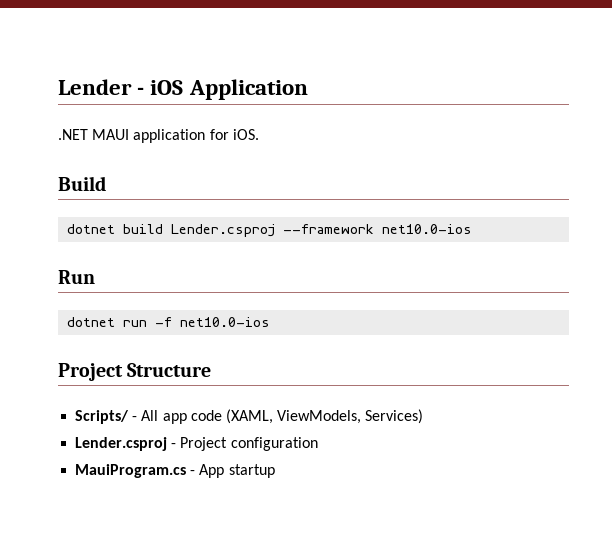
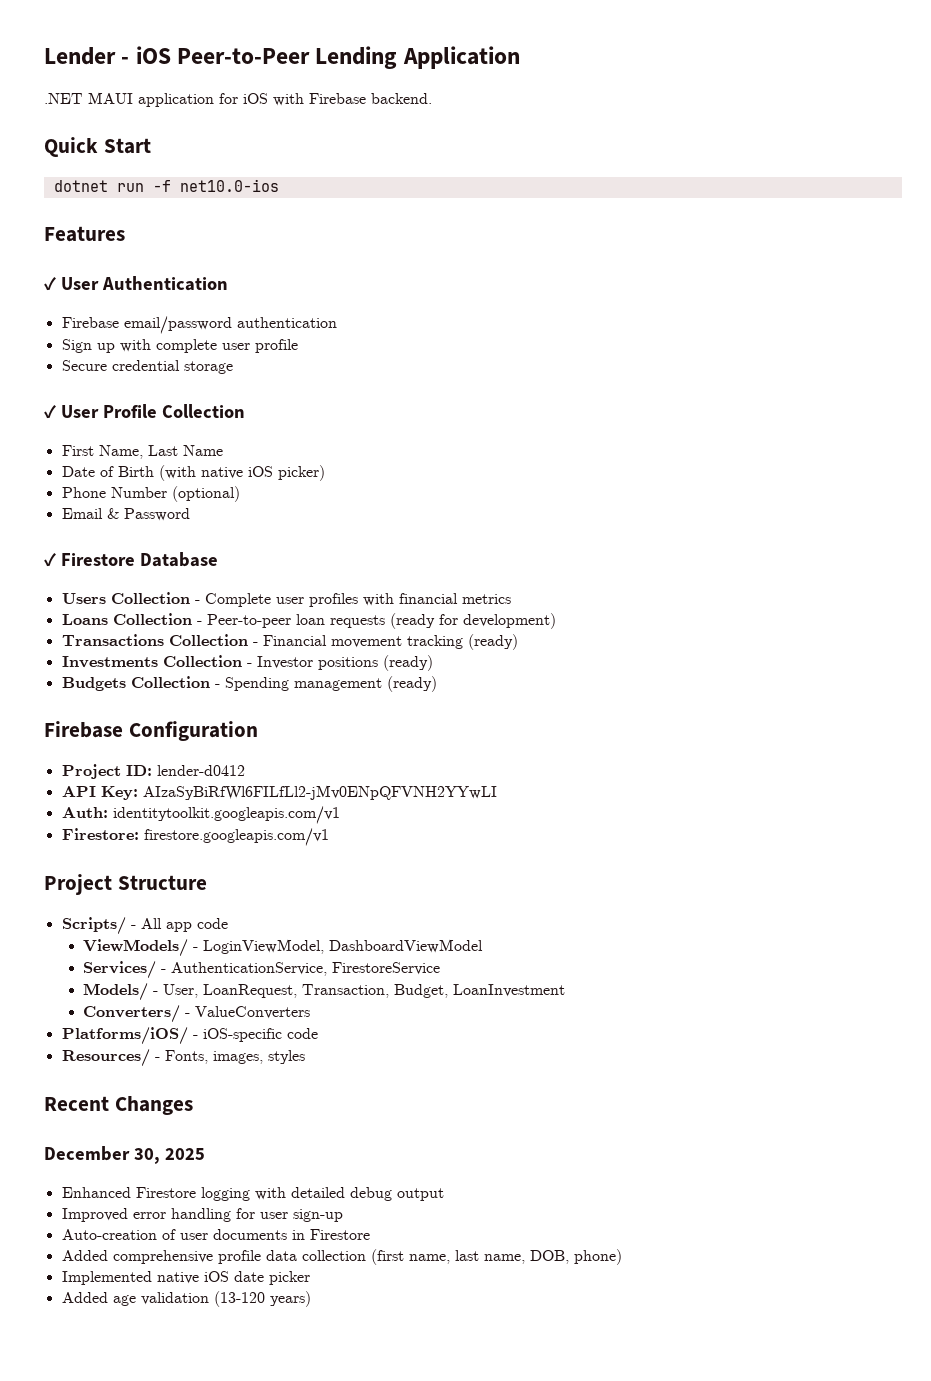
- Lender - iOS Application
+ Lender - iOS Peer-to-Peer Lending Application
- .NET MAUI application for iOS.
- Build
- dotnet build Lender.csproj --framework net10.0-ios
- Run
+ .NET MAUI application for iOS with Firebase backend.
+ Quick Start
  dotnet run -f net10.0-ios
+ Features
+ ✓ User Authentication
+ Firebase email/password authentication
+ Sign up with complete user profile
+ Secure credential storage
+ ✓ User Profile Collection
+ First Name, Last Name
+ Date of Birth (with native iOS picker)
+ Phone Number (optional)
+ Email & Password
+ ✓ Firestore Database
+ Users Collection - Complete user profiles with financial metrics
+ Loans Collection - Peer-to-peer loan requests (ready for development)
+ Transactions Collection - Financial movement tracking (ready)
+ Investments Collection - Investor positions (ready)
+ Budgets Collection - Spending management (ready)
+ Firebase Configuration
+ Project ID: lender-d0412
+ API Key: AIzaSyBiRfWl6FILfLl2-jMv0ENpQFVNH2YYwLI
+ Auth: identitytoolkit.googleapis.com/v1
+ Firestore: firestore.googleapis.com/v1
- Scripts/ - All app code (XAML, ViewModels, Services)
- Lender.csproj - Project configuration
- MauiProgram.cs - App startup
+ Scripts/ - All app code
+ ViewModels/ - LoginViewModel, DashboardViewModel
+ Services/ - AuthenticationService, FirestoreService
+ Models/ - User, LoanRequest, Transaction, Budget, LoanInvestment
+ Converters/ - ValueConverters
+ Platforms/iOS/ - iOS-specific code
+ Resources/ - Fonts, images, styles
+ Recent Changes
+ December 30, 2025
+ Enhanced Firestore logging with detailed debug output
+ Improved error handling for user sign-up
+ Auto-creation of user documents in Firestore
+ Added comprehensive profile data collection (first name, last name, DOB, phone)
+ Implemented native iOS date picker
+ Added age validation (13-120 years)

